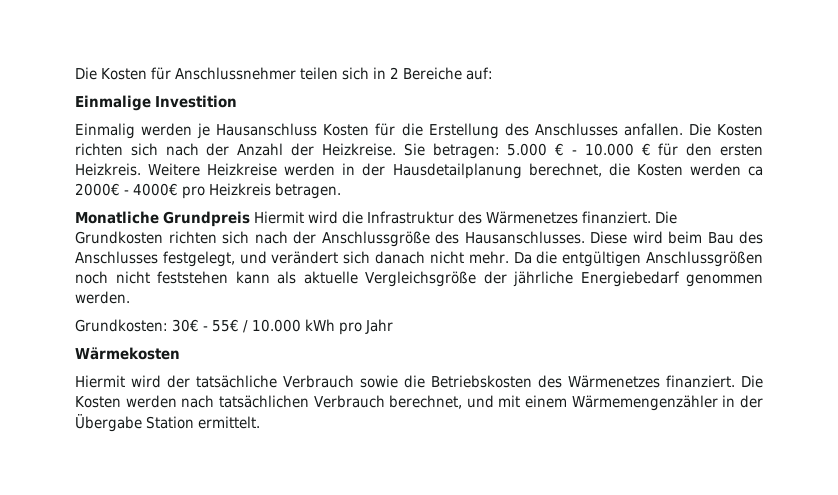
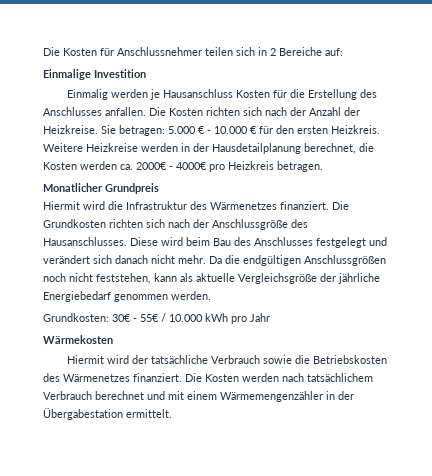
- Weitere Heizkreise werden in der Hausdetailplanung berechnet, die Kosten werden ca 2000€ - 4000€ pro Heizkreis betragen.
+ Weitere Heizkreise werden in der Hausdetailplanung berechnet, die Kosten werden ca. 2000€ - 4000€ pro Heizkreis betragen.
- Monatliche Grundpreis Hiermit wird die Infrastruktur des Wärmenetzes finanziert.
+ Monatlicher Grundpreis
+ Hiermit wird die Infrastruktur des Wärmenetzes finanziert.
- Diese wird beim Bau des Anschlusses festgelegt, und verändert sich danach nicht mehr.
+ Diese wird beim Bau des Anschlusses festgelegt und verändert sich danach nicht mehr.
- Da die entgültigen Anschlussgrößen noch nicht feststehen kann als aktuelle Vergleichsgröße der jährliche Energiebedarf genommen werden.
+ Da die endgültigen Anschlussgrößen noch nicht feststehen, kann als aktuelle Vergleichsgröße der jährliche Energiebedarf genommen werden.
- Die Kosten werden nach tatsächlichen Verbrauch berechnet, und mit einem Wärmemengenzähler in der Übergabe Station ermittelt.
+ Die Kosten werden nach tatsächlichem Verbrauch berechnet und mit einem Wärmemengenzähler in der Übergabestation ermittelt.

